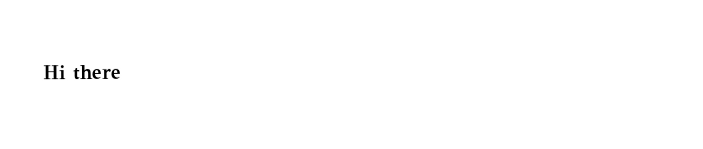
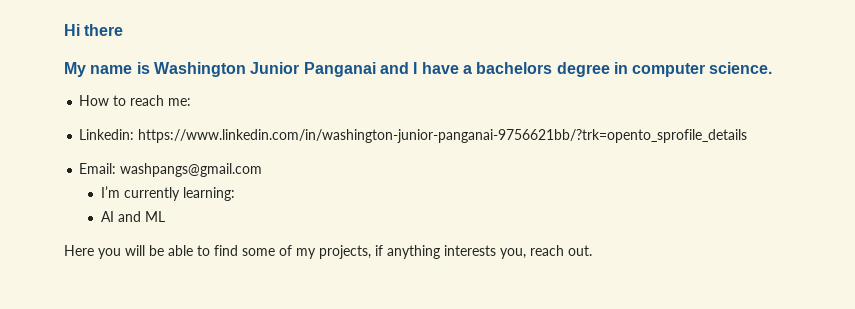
+ My name is Washington Junior Panganai and I have a bachelors degree in computer science.
+ How to reach me:
+ Linkedin: https://www.linkedin.com/in/washington-junior-panganai-9756621bb/?trk=opento_sprofile_details
+ Email: washpangs@gmail.com
+ I’m currently learning:
+ AI and ML
+ Here you will be able to find some of my projects, if anything interests you, reach out.

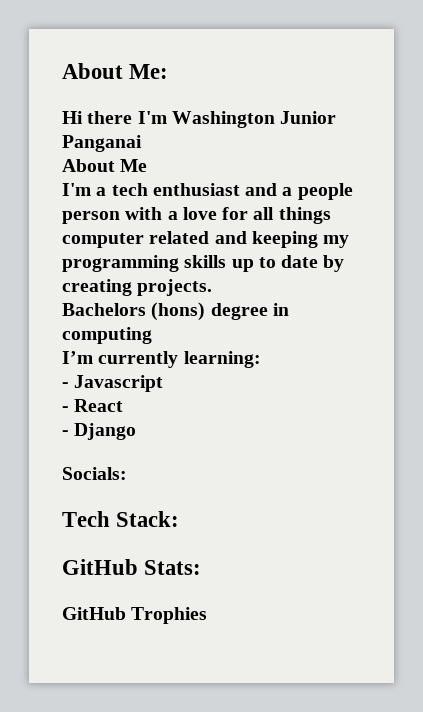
+ About Me:
- Hi there
- My name is Washington Junior Panganai and I have a bachelors degree in computer science.
- How to reach me:
- Linkedin: https://www.linkedin.com/in/washington-junior-panganai-9756621bb/?trk=opento_sprofile_details
- Email: washpangs@gmail.com
+ Hi there I'm Washington Junior Panganai
+ About Me
+ I'm a tech enthusiast and a people person with a love for all things computer related and keeping my programming skills up to date by creating projects.
+ Bachelors (hons) degree in computing
  I’m currently learning:
- AI and ML
- Here you will be able to find some of my projects, if anything interests you, reach out.
+ - Javascript
+ - React
+ - Django
+ Socials:
+ Tech Stack:
+ GitHub Stats:
+ GitHub Trophies

